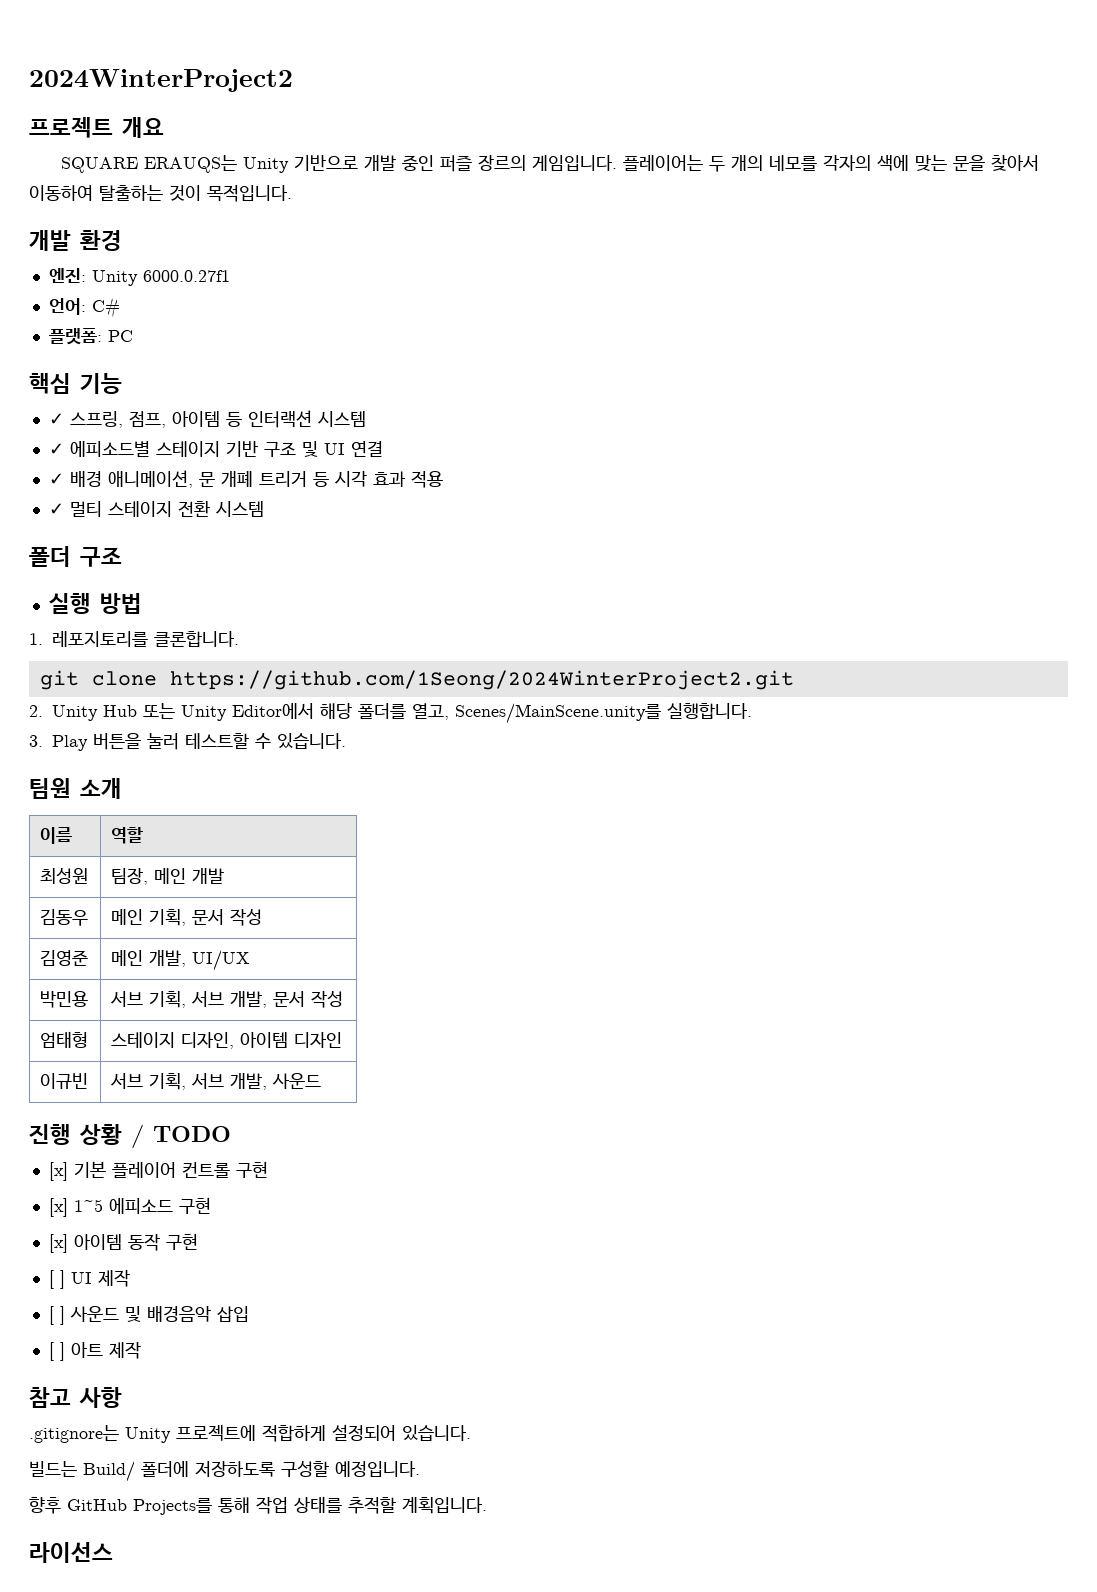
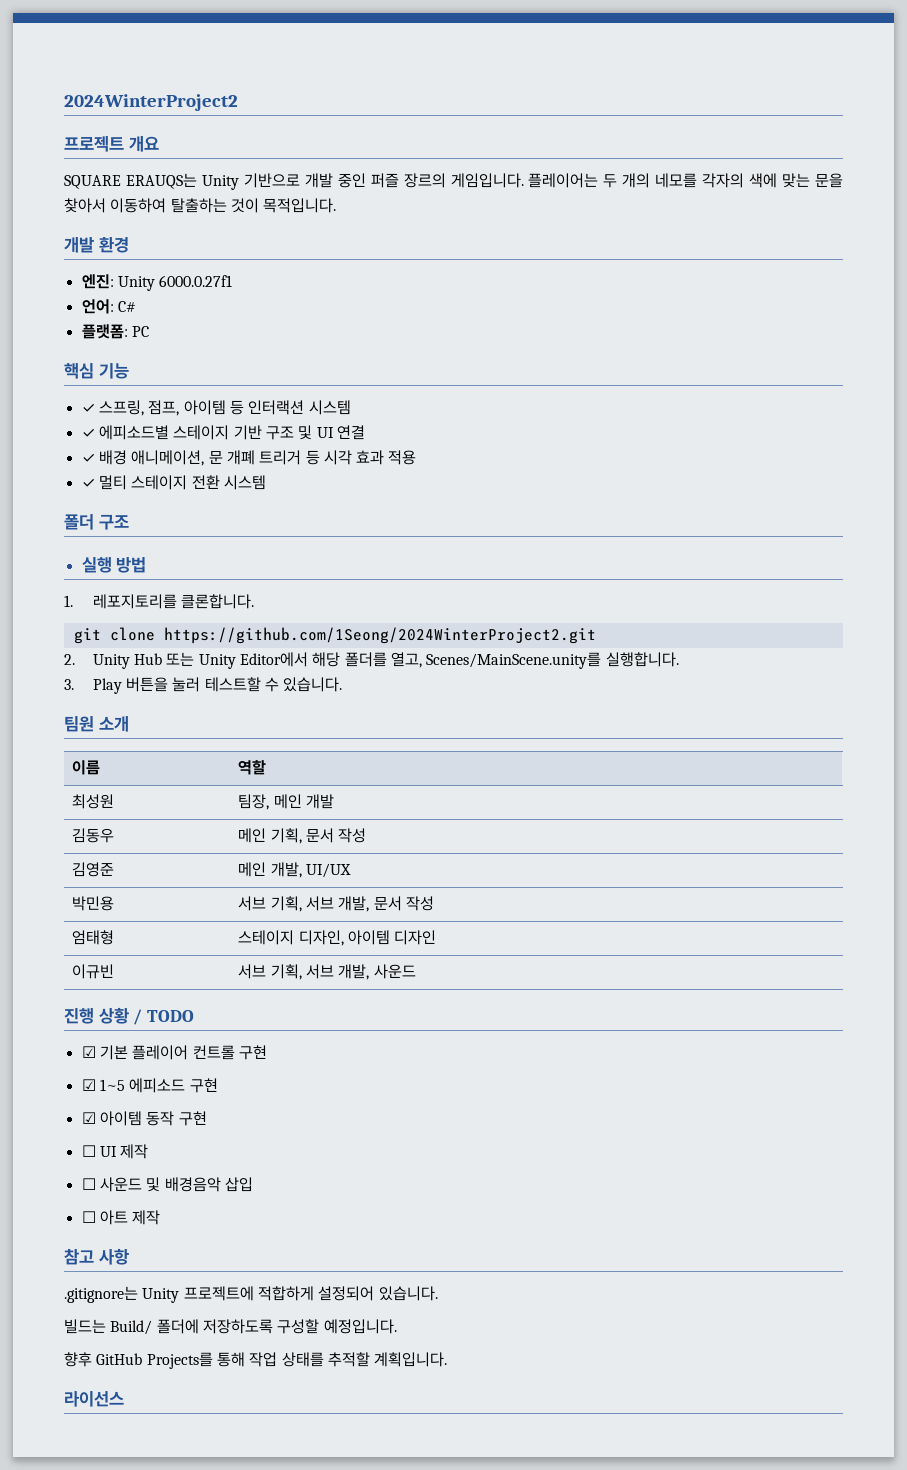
- [x] 기본 플레이어 컨트롤 구현
+ ☑ 기본 플레이어 컨트롤 구현
- [x] 1~5 에피소드 구현
+ ☑ 1~5 에피소드 구현
- [x] 아이템 동작 구현
+ ☑ 아이템 동작 구현
- [ ] UI 제작
+ ☐ UI 제작
- [ ] 사운드 및 배경음악 삽입
+ ☐ 사운드 및 배경음악 삽입
- [ ] 아트 제작
+ ☐ 아트 제작

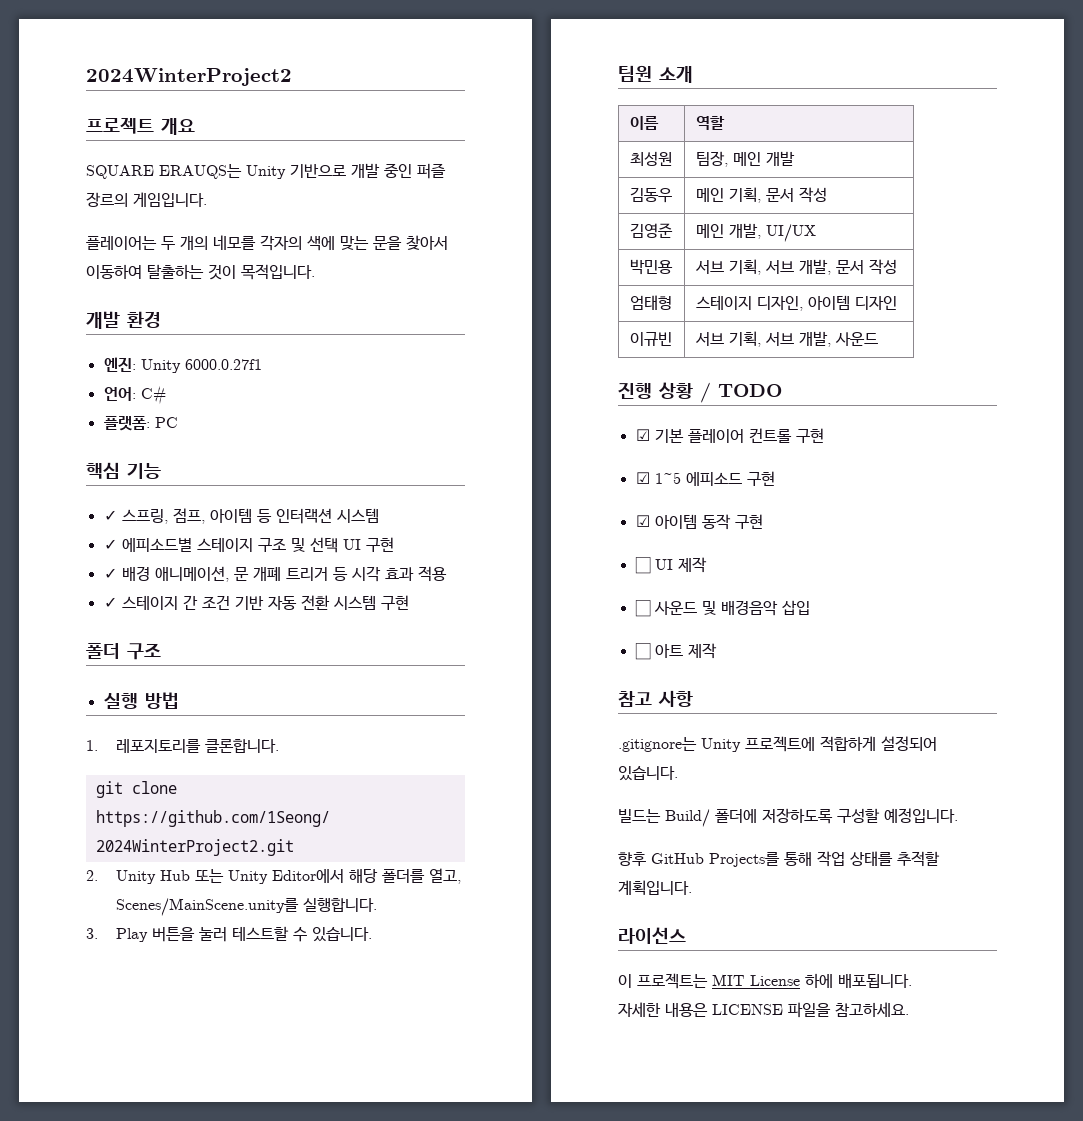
- SQUARE ERAUQS는 Unity 기반으로 개발 중인 퍼즐 장르의 게임입니다. 플레이어는 두 개의 네모를 각자의 색에 맞는 문을 찾아서 이동하여 탈출하는 것이 목적입니다.
+ SQUARE ERAUQS는 Unity 기반으로 개발 중인 퍼즐 장르의 게임입니다.
+ 플레이어는 두 개의 네모를 각자의 색에 맞는 문을 찾아서 이동하여 탈출하는 것이 목적입니다.
- ✓ 에피소드별 스테이지 기반 구조 및 UI 연결
+ ✓ 에피소드별 스테이지 구조 및 선택 UI 구현
- ✓ 멀티 스테이지 전환 시스템
+ ✓ 스테이지 간 조건 기반 자동 전환 시스템 구현
+ 이 프로젝트는 MIT License 하에 배포됩니다.
+ 자세한 내용은 LICENSE 파일을 참고하세요.

